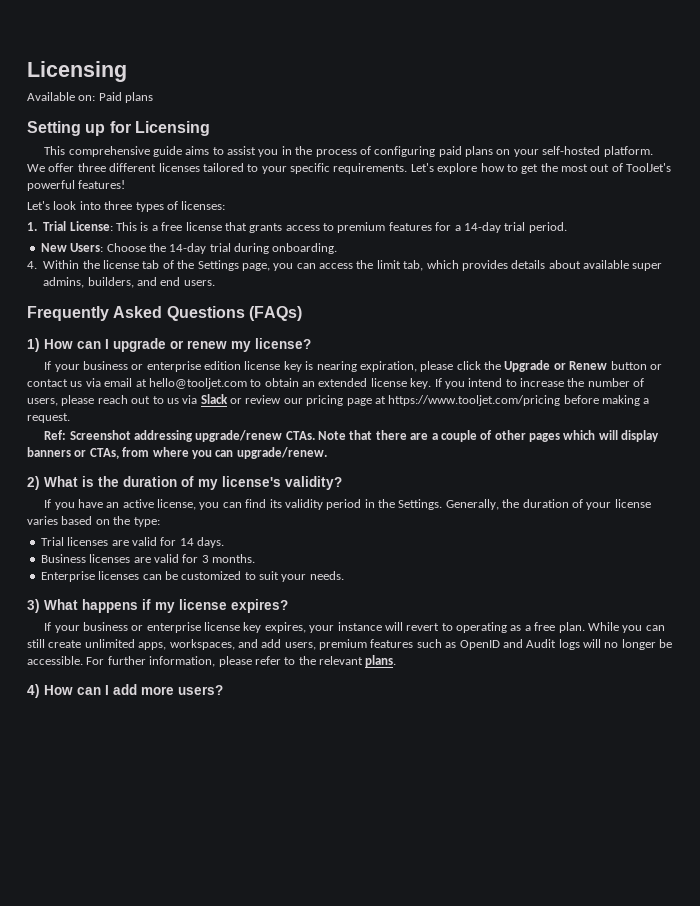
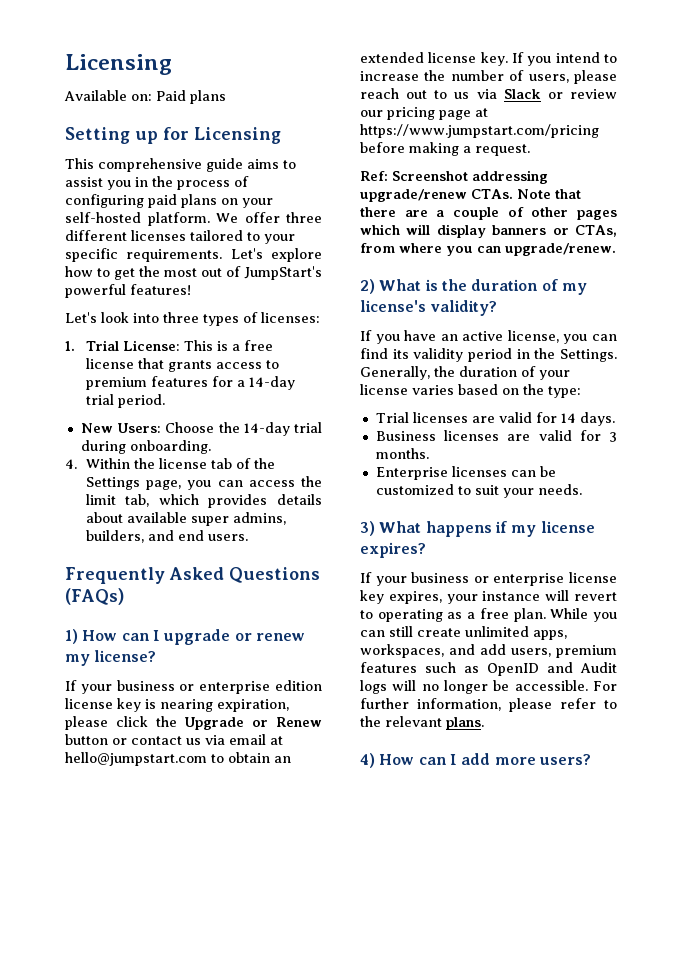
- Let's explore how to get the most out of ToolJet's powerful features!
+ Let's explore how to get the most out of JumpStart's powerful features!
- If your business or enterprise edition license key is nearing expiration, please click the Upgrade or Renew button or contact us via email at hello@tooljet.com to obtain an extended license key.
+ If your business or enterprise edition license key is nearing expiration, please click the Upgrade or Renew button or contact us via email at hello@jumpstart.com to obtain an extended license key.
- If you intend to increase the number of users, please reach out to us via Slack or review our pricing page at https://www.tooljet.com/pricing before making a request.
+ If you intend to increase the number of users, please reach out to us via Slack or review our pricing page at https://www.jumpstart.com/pricing before making a request.

